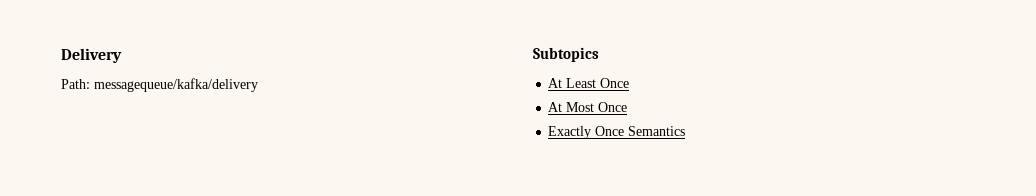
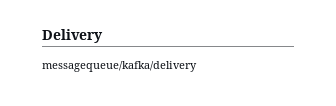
- Path: messagequeue/kafka/delivery
+ messagequeue/kafka/delivery
- Subtopics
- At Least Once
- At Most Once
- Exactly Once Semantics

